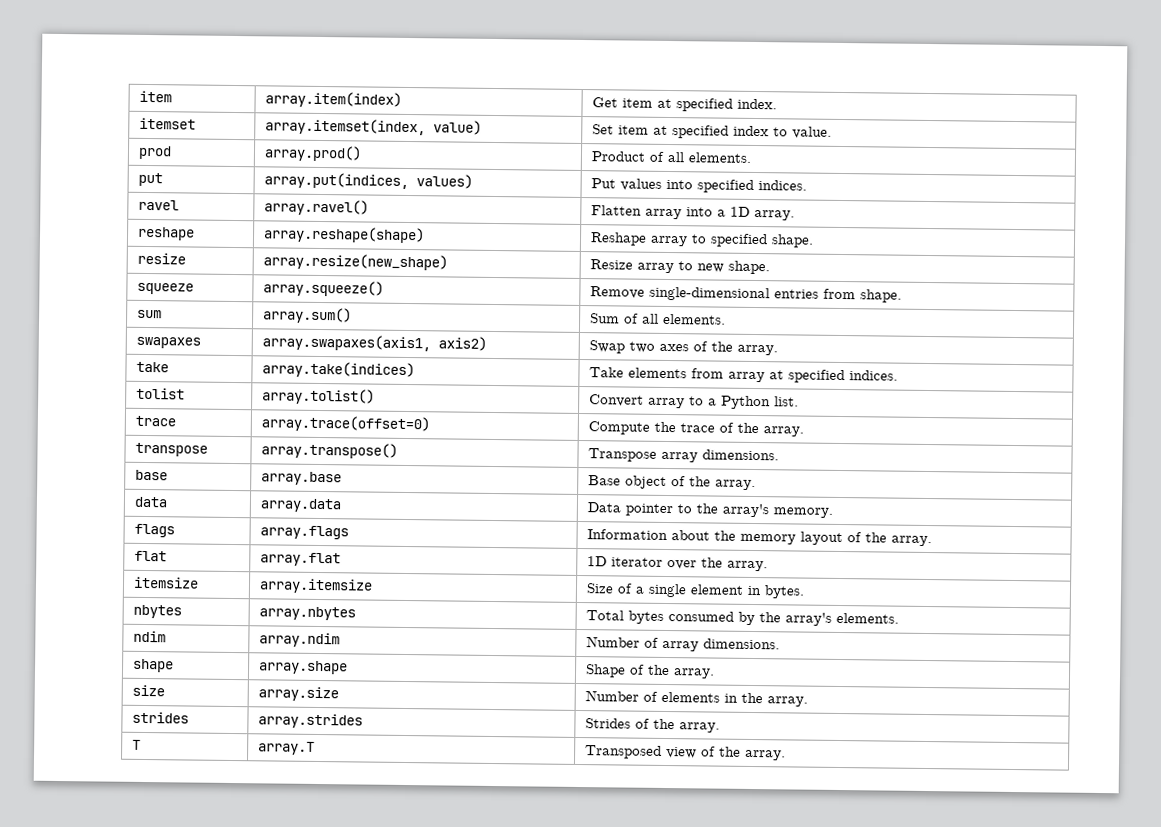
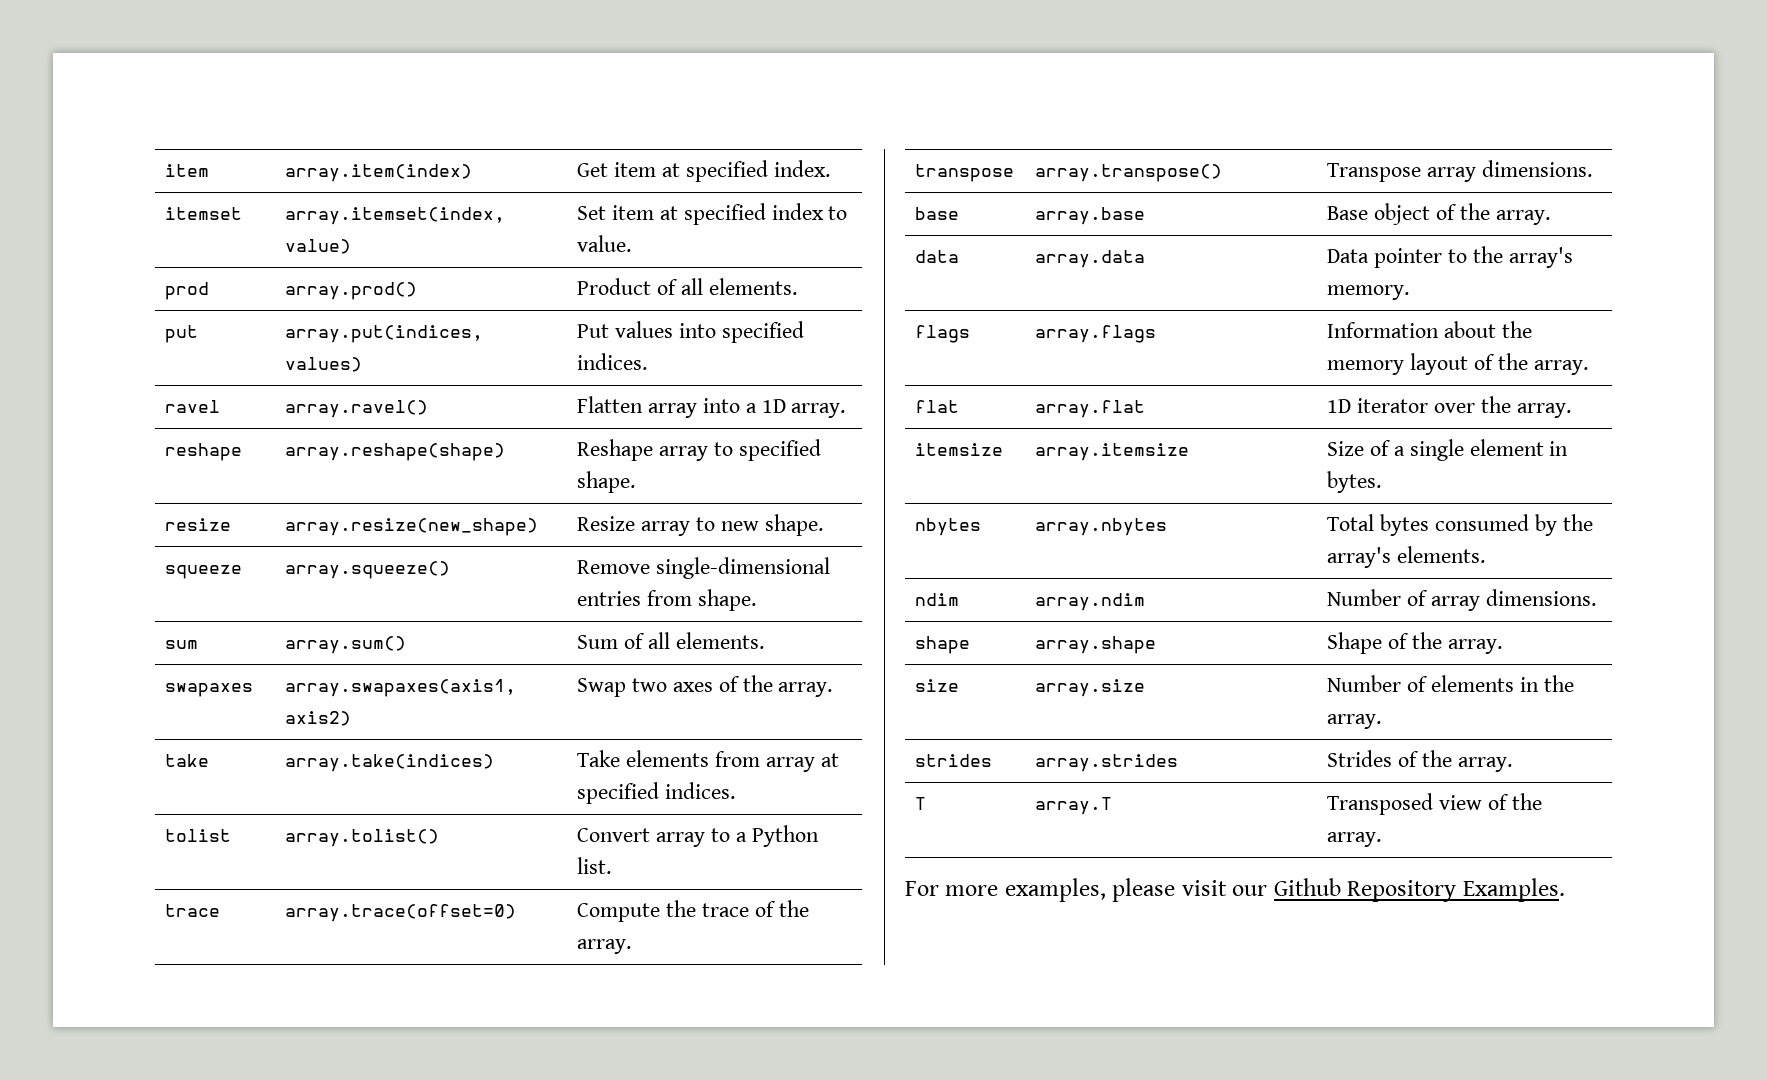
+ For more examples, please visit our Github Repository Examples.

